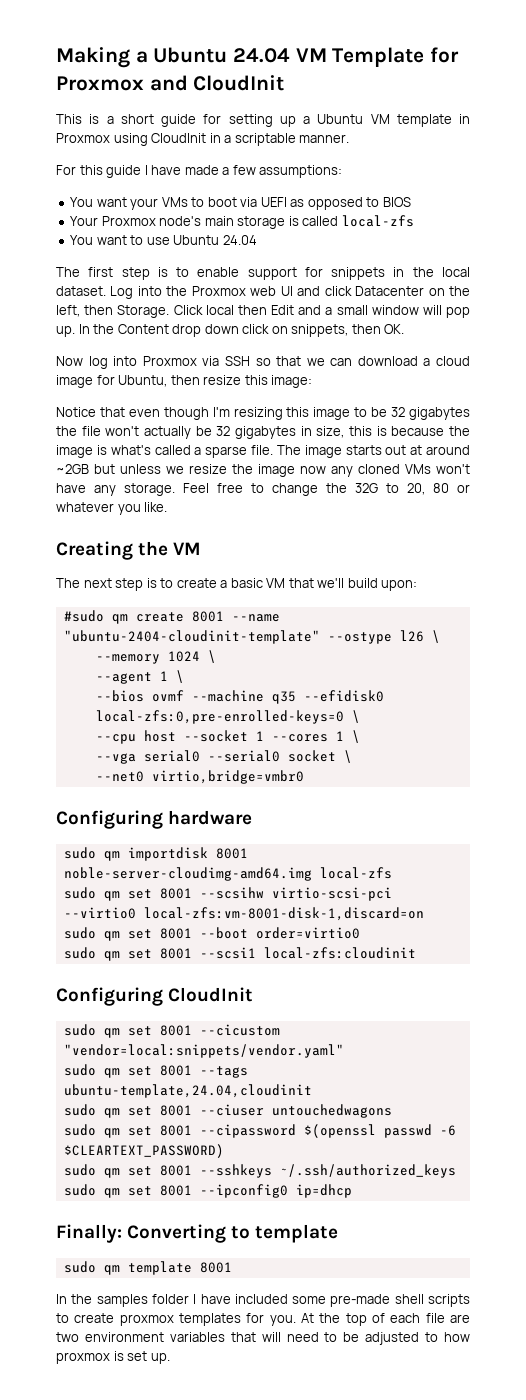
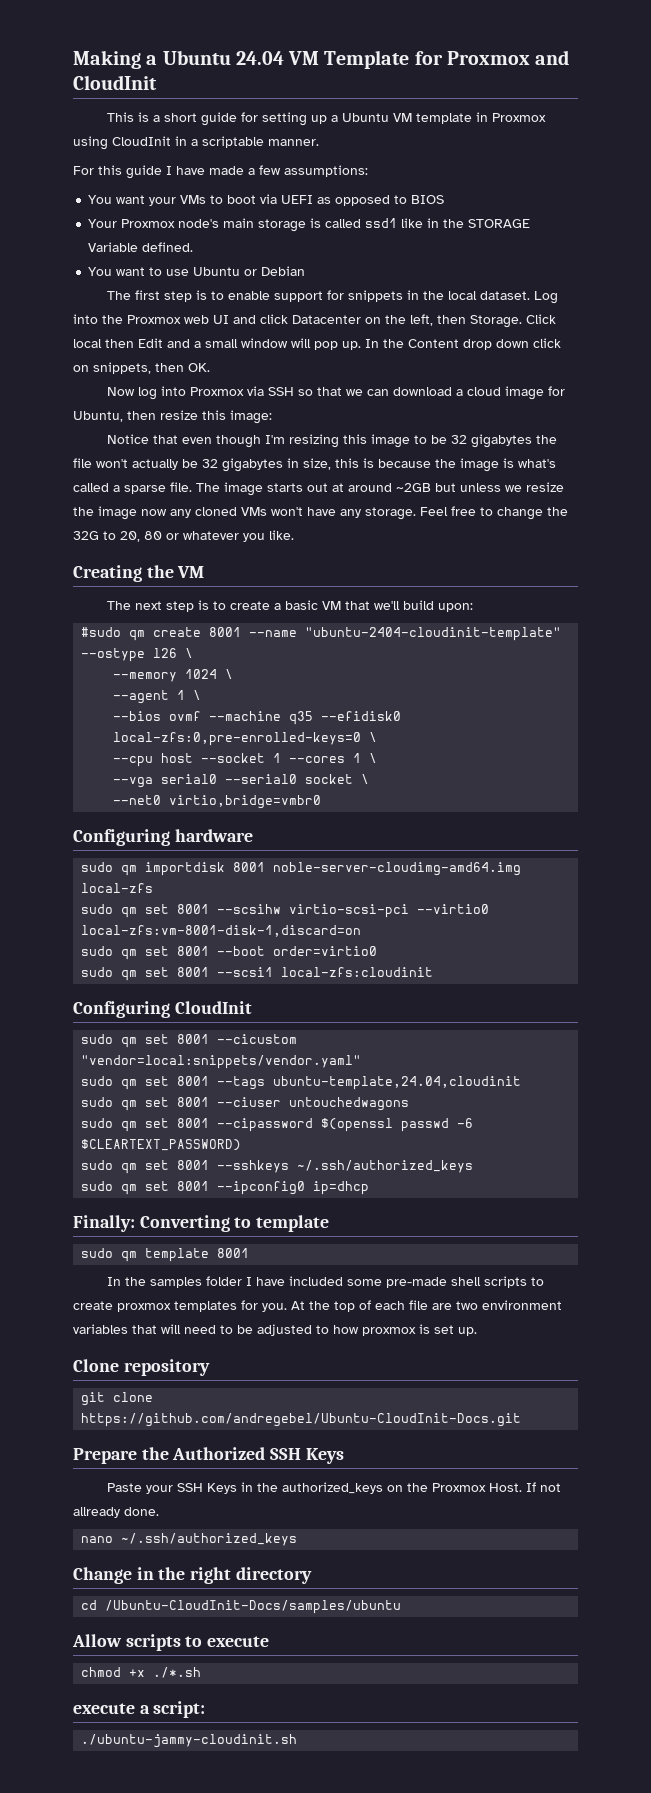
- Your Proxmox node's main storage is called local-zfs
+ Your Proxmox node's main storage is called ssd1 like in the STORAGE Variable defined.
- You want to use Ubuntu 24.04
+ You want to use Ubuntu or Debian
+ Clone repository
+ git clone https://github.com/andregebel/Ubuntu-CloudInit-Docs.git
+ Prepare the Authorized SSH Keys
+ Paste your SSH Keys in the authorized_keys on the Proxmox Host. If not allready done.
+ nano ~/.ssh/authorized_keys
+ Change in the right directory
+ cd /Ubuntu-CloudInit-Docs/samples/ubuntu
+ Allow scripts to execute
+ chmod +x ./*.sh
+ execute a script:
+ ./ubuntu-jammy-cloudinit.sh

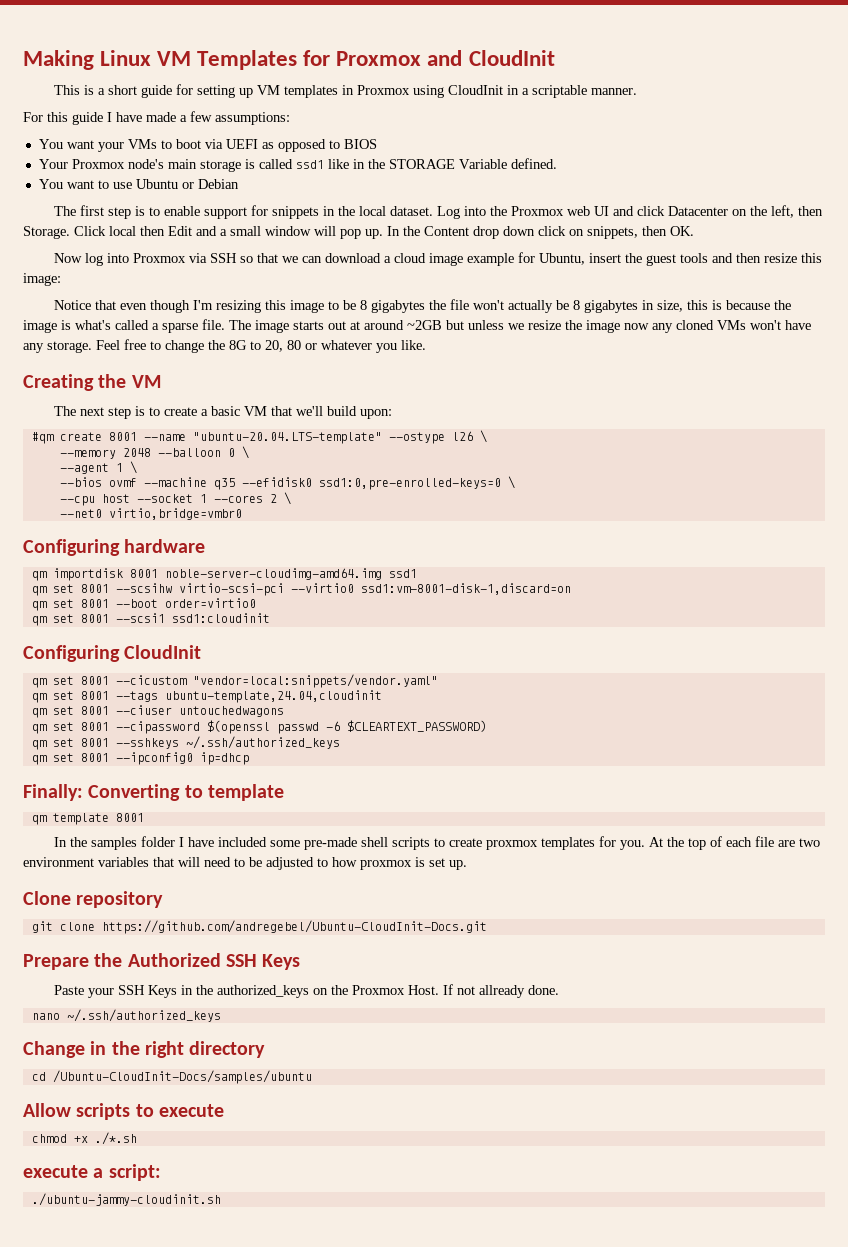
- Making a Ubuntu 24.04 VM Template for Proxmox and CloudInit
+ Making Linux VM Templates for Proxmox and CloudInit
- This is a short guide for setting up a Ubuntu VM template in Proxmox using CloudInit in a scriptable manner.
+ This is a short guide for setting up VM templates in Proxmox using CloudInit in a scriptable manner.
- Now log into Proxmox via SSH so that we can download a cloud image for Ubuntu, then resize this image:
+ Now log into Proxmox via SSH so that we can download a cloud image example for Ubuntu, insert the guest tools and then resize this image:
- Notice that even though I'm resizing this image to be 32 gigabytes the file won't actually be 32 gigabytes in size, this is because the image is what's called a sparse file.
+ Notice that even though I'm resizing this image to be 8 gigabytes the file won't actually be 8 gigabytes in size, this is because the image is what's called a sparse file.
- Feel free to change the 32G to 20, 80 or whatever you like.
+ Feel free to change the 8G to 20, 80 or whatever you like.
- #sudo qm create 8001 --name "ubuntu-2404-cloudinit-template" --ostype l26 \
+ #qm create 8001 --name "ubuntu-20.04.LTS-template" --ostype l26 \
- --memory 1024 \
+ --memory 2048 --balloon 0 \
- --bios ovmf --machine q35 --efidisk0 local-zfs:0,pre-enrolled-keys=0 \
+ --bios ovmf --machine q35 --efidisk0 ssd1:0,pre-enrolled-keys=0 \
- --cpu host --socket 1 --cores 1 \
- --vga serial0 --serial0 socket \
+ --cpu host --socket 1 --cores 2 \
- sudo qm importdisk 8001 noble-server-cloudimg-amd64.img local-zfs
- sudo qm set 8001 --scsihw virtio-scsi-pci --virtio0 local-zfs:vm-8001-disk-1,discard=on
- sudo qm set 8001 --boot order=virtio0
+ qm importdisk 8001 noble-server-cloudimg-amd64.img ssd1
+ qm set 8001 --scsihw virtio-scsi-pci --virtio0 ssd1:vm-8001-disk-1,discard=on
+ qm set 8001 --boot order=virtio0
- sudo qm set 8001 --scsi1 local-zfs:cloudinit
+ qm set 8001 --scsi1 ssd1:cloudinit
- sudo qm set 8001 --cicustom "vendor=local:snippets/vendor.yaml"
+ qm set 8001 --cicustom "vendor=local:snippets/vendor.yaml"
- sudo qm set 8001 --tags ubuntu-template,24.04,cloudinit
+ qm set 8001 --tags ubuntu-template,24.04,cloudinit
- sudo qm set 8001 --ciuser untouchedwagons
+ qm set 8001 --ciuser untouchedwagons
- sudo qm set 8001 --cipassword $(openssl passwd -6 $CLEARTEXT_PASSWORD)
+ qm set 8001 --cipassword $(openssl passwd -6 $CLEARTEXT_PASSWORD)
- sudo qm set 8001 --sshkeys ~/.ssh/authorized_keys
+ qm set 8001 --sshkeys ~/.ssh/authorized_keys
- sudo qm set 8001 --ipconfig0 ip=dhcp
+ qm set 8001 --ipconfig0 ip=dhcp
- sudo qm template 8001
+ qm template 8001

